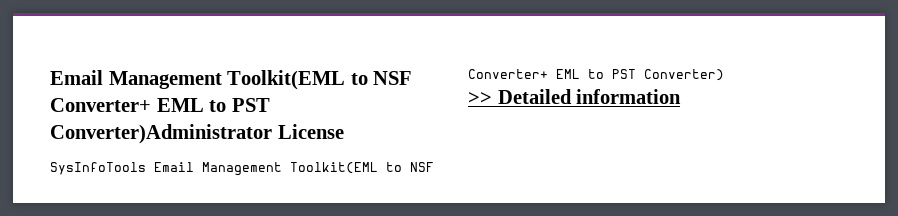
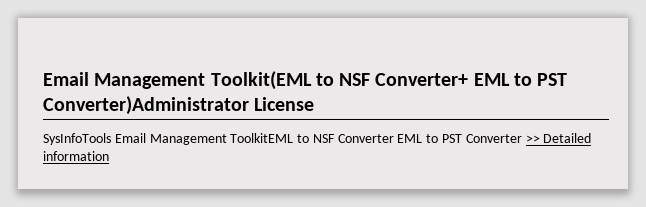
- SysInfoTools Email Management Toolkit(EML to NSF Converter+ EML to PST Converter)
- >> Detailed information
+ SysInfoTools Email Management ToolkitEML to NSF Converter EML to PST Converter >> Detailed information

